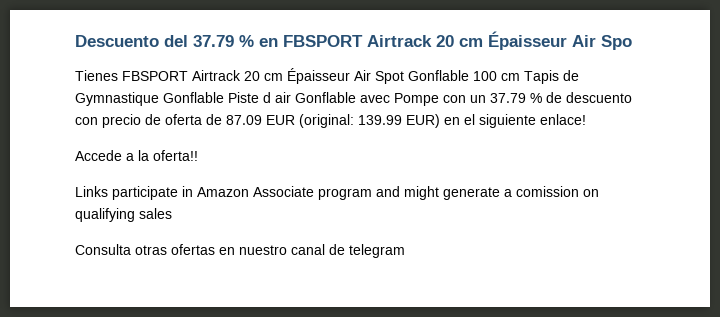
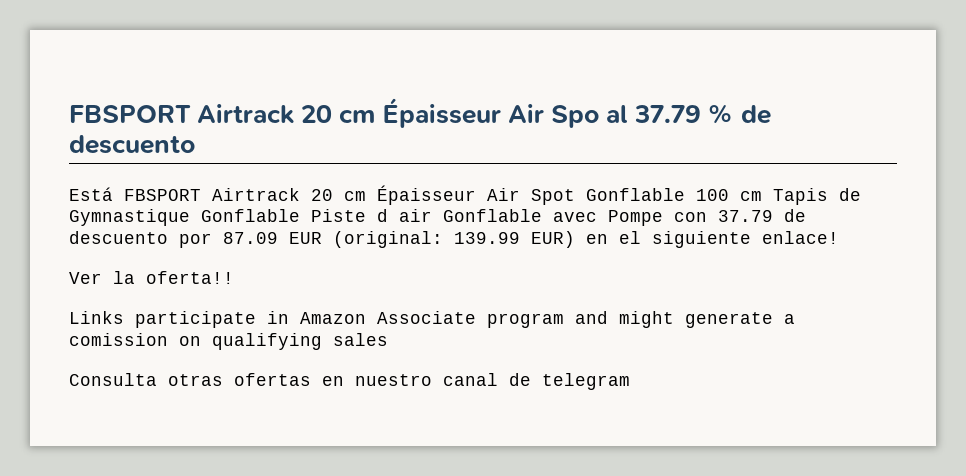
- Descuento del 37.79 % en FBSPORT Airtrack 20 cm Épaisseur Air Spo
- Tienes FBSPORT Airtrack 20 cm Épaisseur Air Spot Gonflable 100 cm Tapis de Gymnastique Gonflable Piste d air Gonflable avec Pompe con un 37.79 % de descuento con precio de oferta de 87.09 EUR (original: 139.99 EUR) en el siguiente enlace!
+ FBSPORT Airtrack 20 cm Épaisseur Air Spo al 37.79 % de descuento
+ Está FBSPORT Airtrack 20 cm Épaisseur Air Spot Gonflable 100 cm Tapis de Gymnastique Gonflable Piste d air Gonflable avec Pompe con 37.79 de descuento por 87.09 EUR (original: 139.99 EUR) en el siguiente enlace!
- Accede a la oferta!!
+ Ver la oferta!!

